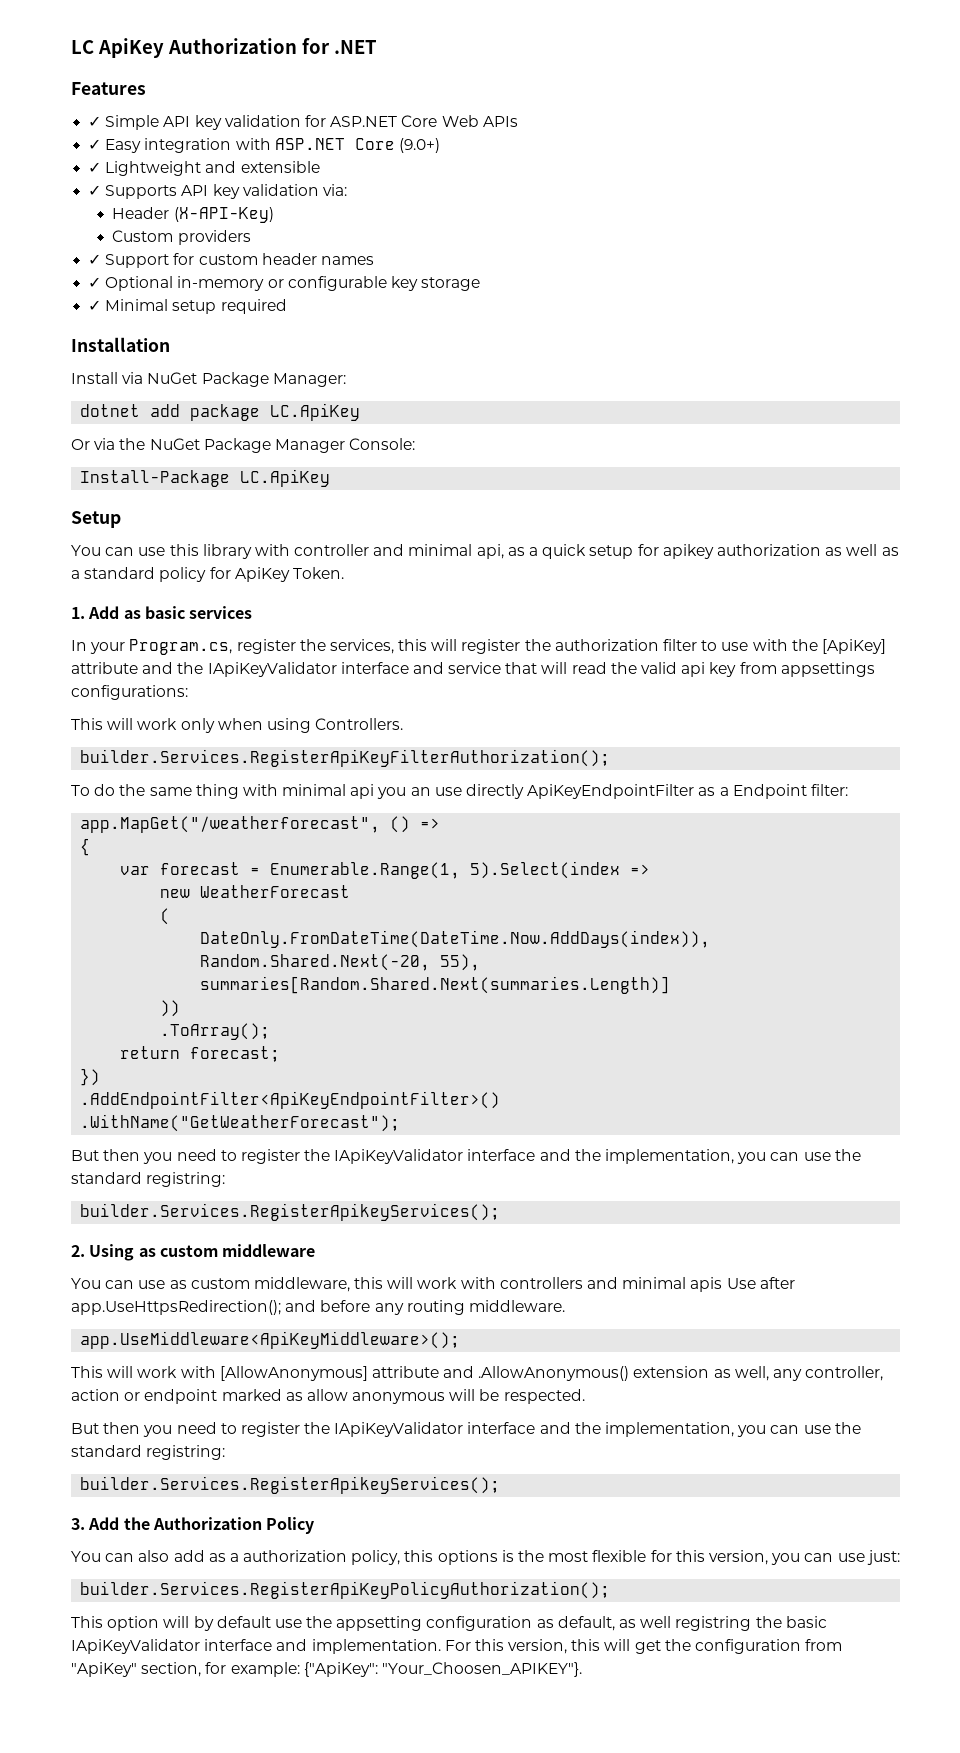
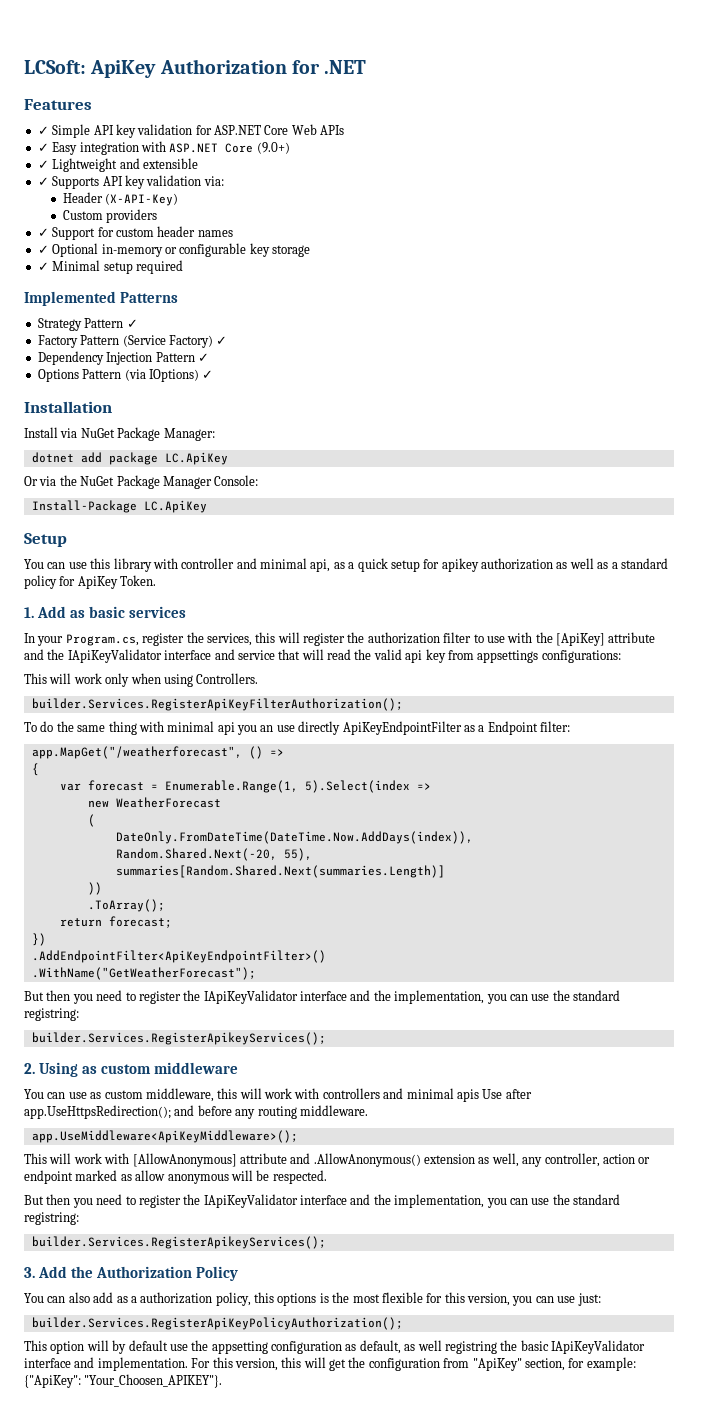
- LC ApiKey Authorization for .NET
+ LCSoft: ApiKey Authorization for .NET
+ Implemented Patterns
+ Strategy Pattern ✓
+ Factory Pattern (Service Factory) ✓
+ Dependency Injection Pattern ✓
+ Options Pattern (via IOptions) ✓

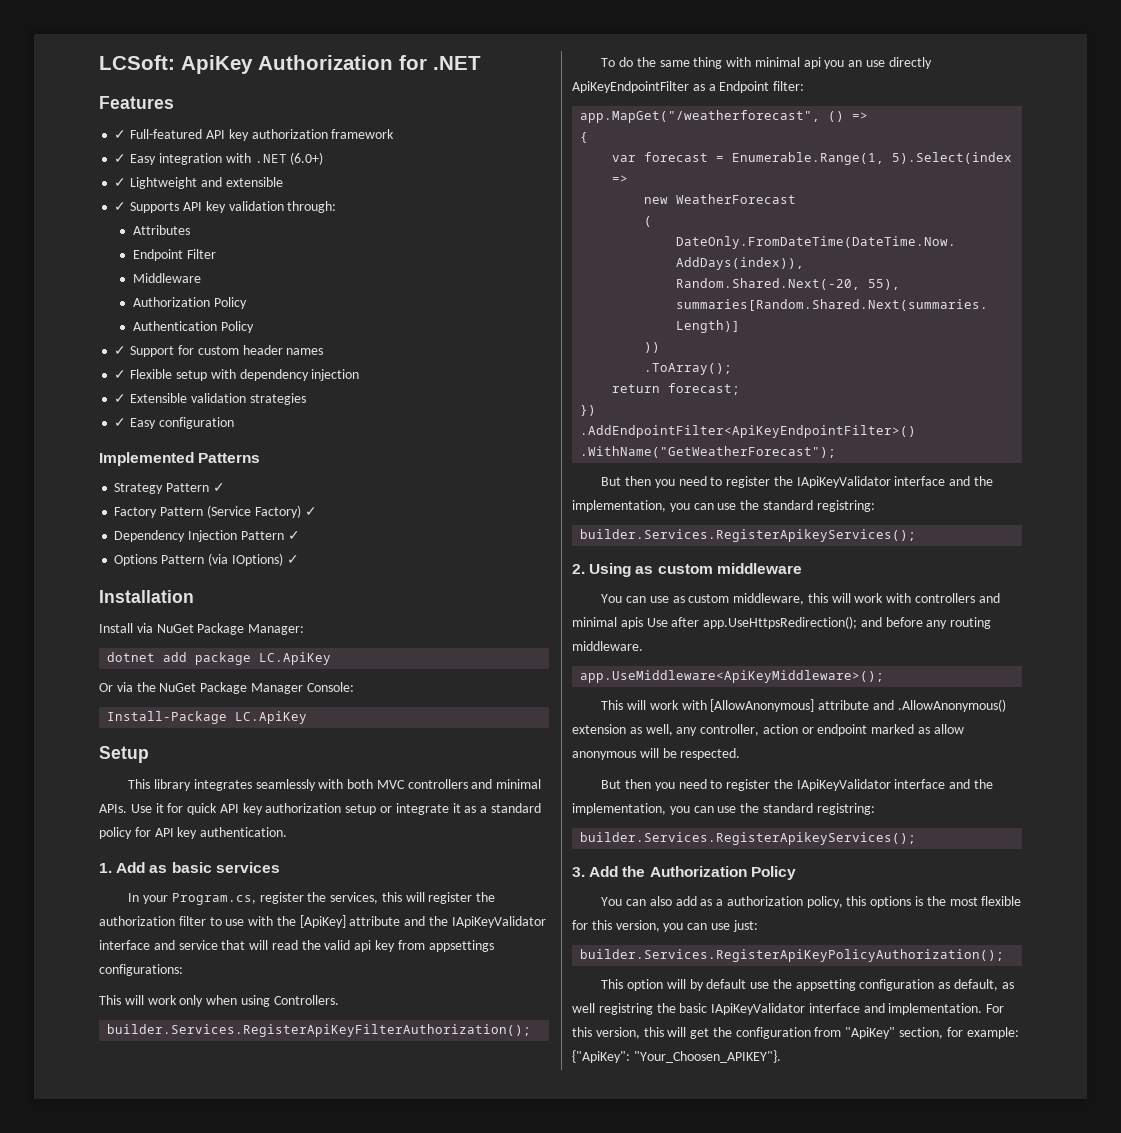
- ✓ Simple API key validation for ASP.NET Core Web APIs
+ ✓ Full-featured API key authorization framework
- ✓ Easy integration with ASP.NET Core (9.0+)
+ ✓ Easy integration with .NET (6.0+)
- ✓ Supports API key validation via:
- Header (X-API-Key)
- Custom providers
+ ✓ Supports API key validation through:
+ Attributes
+ Endpoint Filter
+ Middleware
+ Authorization Policy
+ Authentication Policy
- ✓ Optional in-memory or configurable key storage
- ✓ Minimal setup required
+ ✓ Flexible setup with dependency injection
+ ✓ Extensible validation strategies
+ ✓ Easy configuration
- You can use this library with controller and minimal api, as a quick setup for apikey authorization as well as a standard policy for ApiKey Token.
+ This library integrates seamlessly with both MVC controllers and minimal APIs. Use it for quick API key authorization setup or integrate it as a standard policy for API key authentication.

